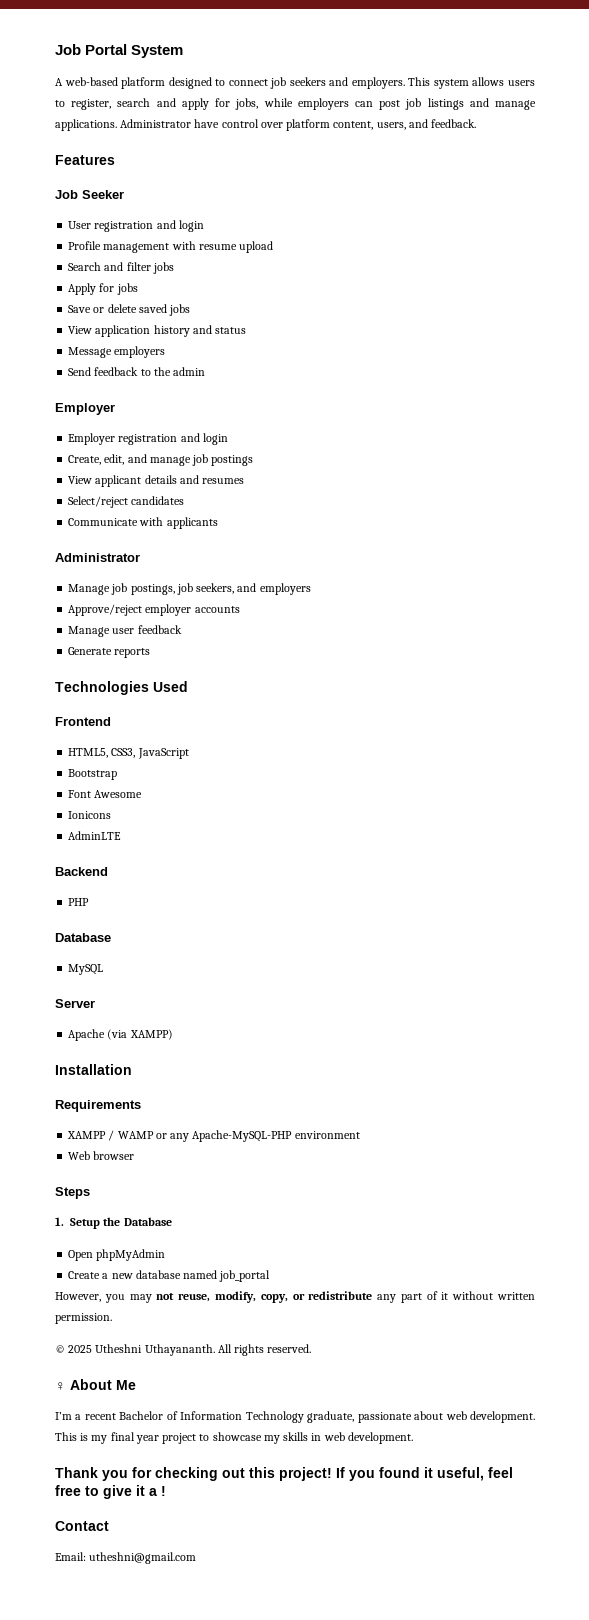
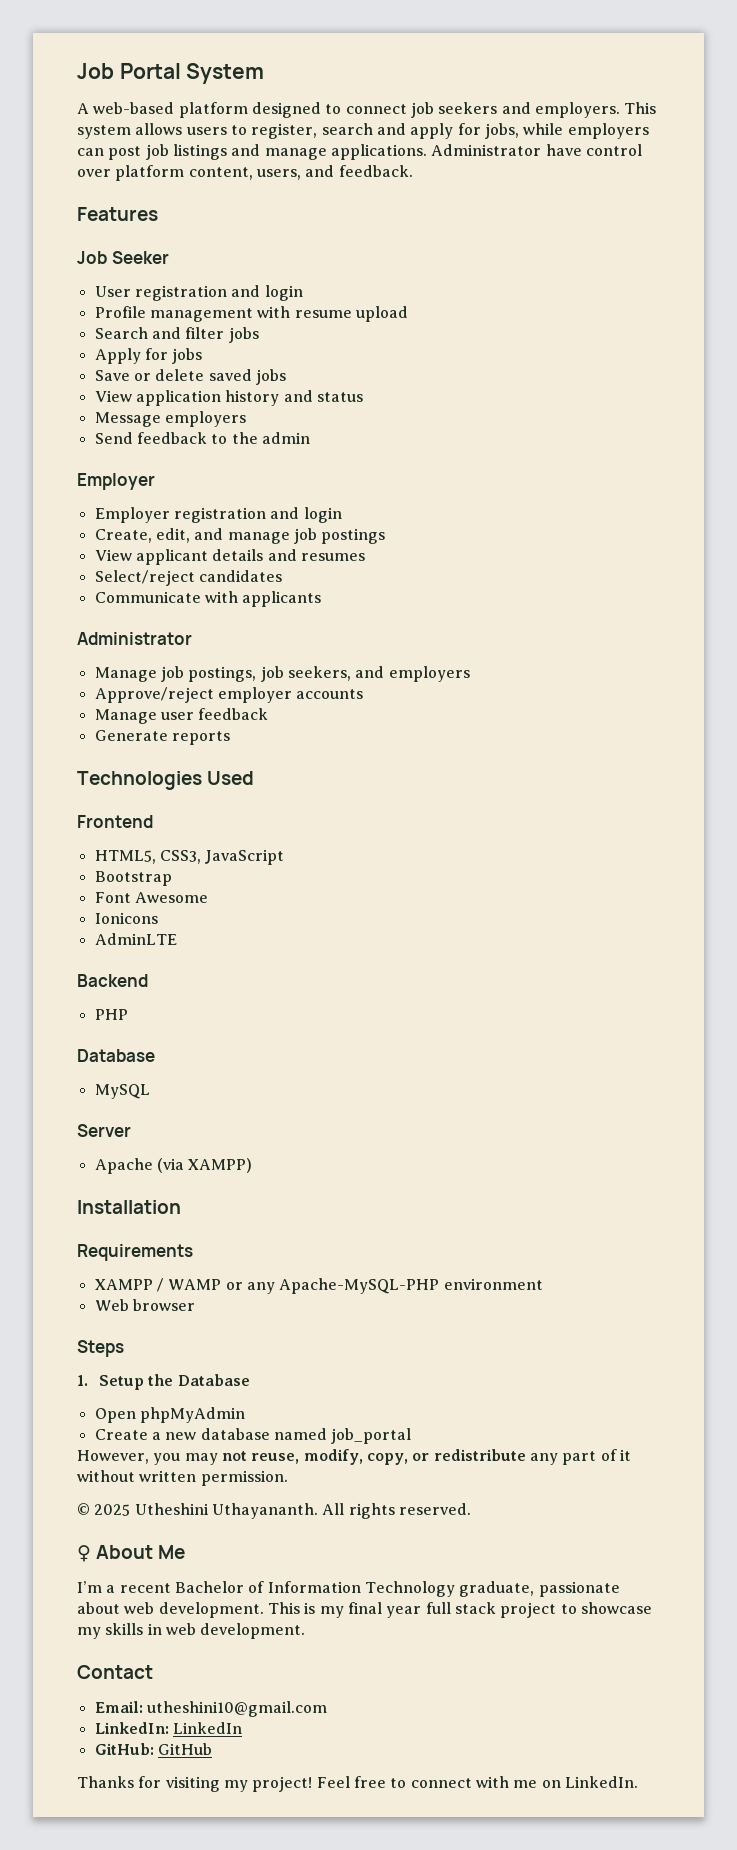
- © 2025 Utheshni Uthayananth.
+ © 2025 Utheshini Uthayananth.
- This is my final year project to showcase my skills in web development.
+ This is my final year full stack project to showcase my skills in web development.
- Thank you for checking out this project! If you found it useful, feel free to give it a !
  Contact
- Email: utheshni@gmail.com
+ Email: utheshini10@gmail.com
+ LinkedIn: LinkedIn
+ GitHub: GitHub
+ Thanks for visiting my project! Feel free to connect with me on LinkedIn.

